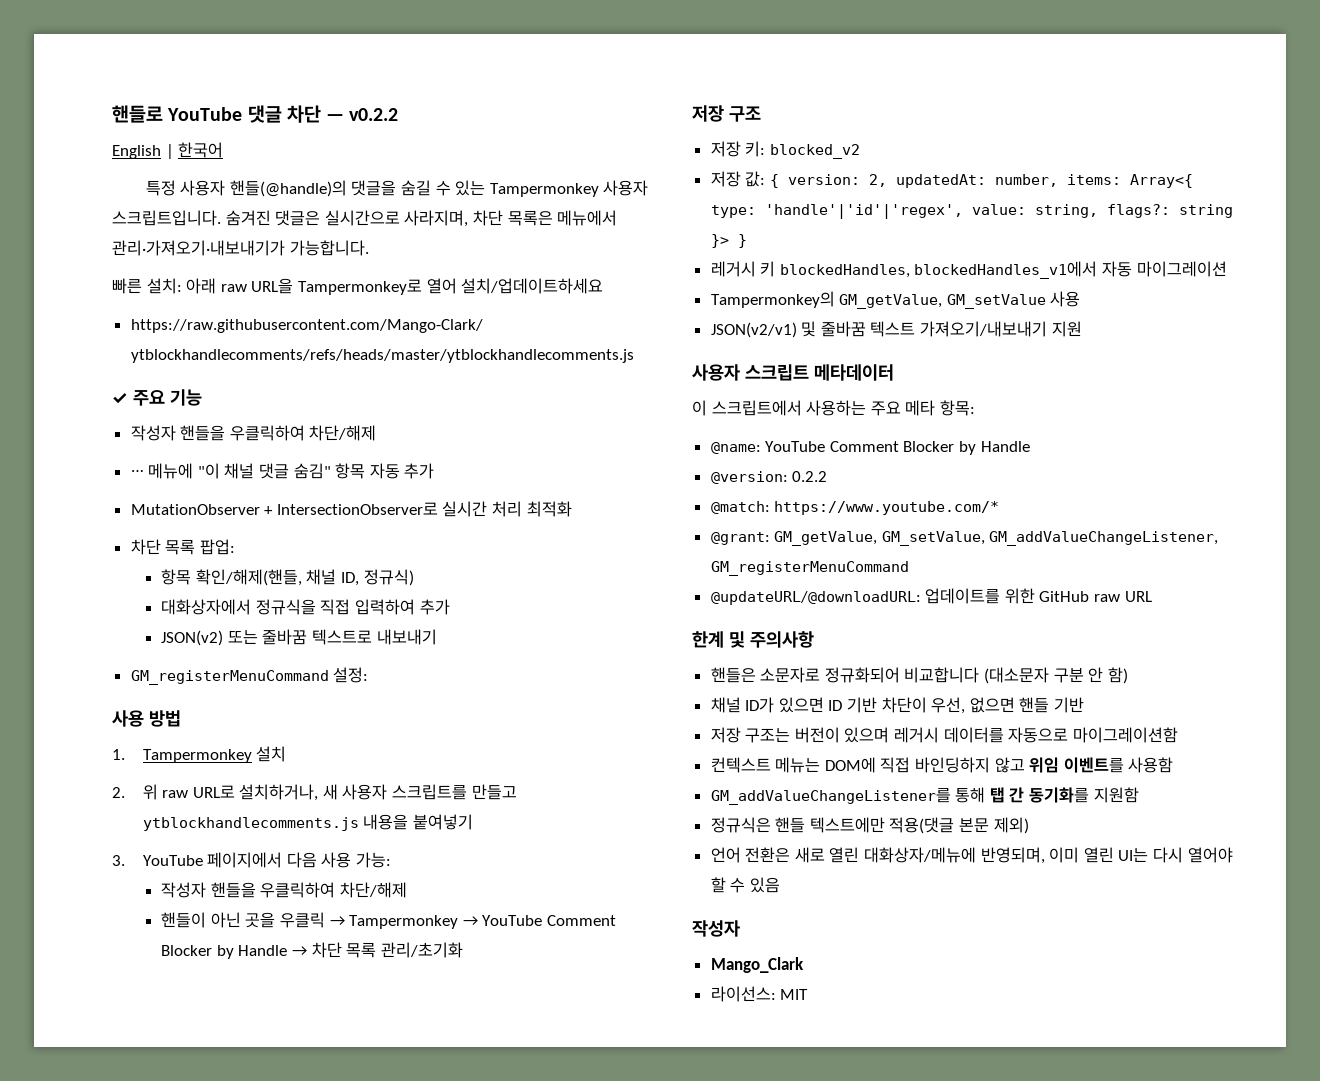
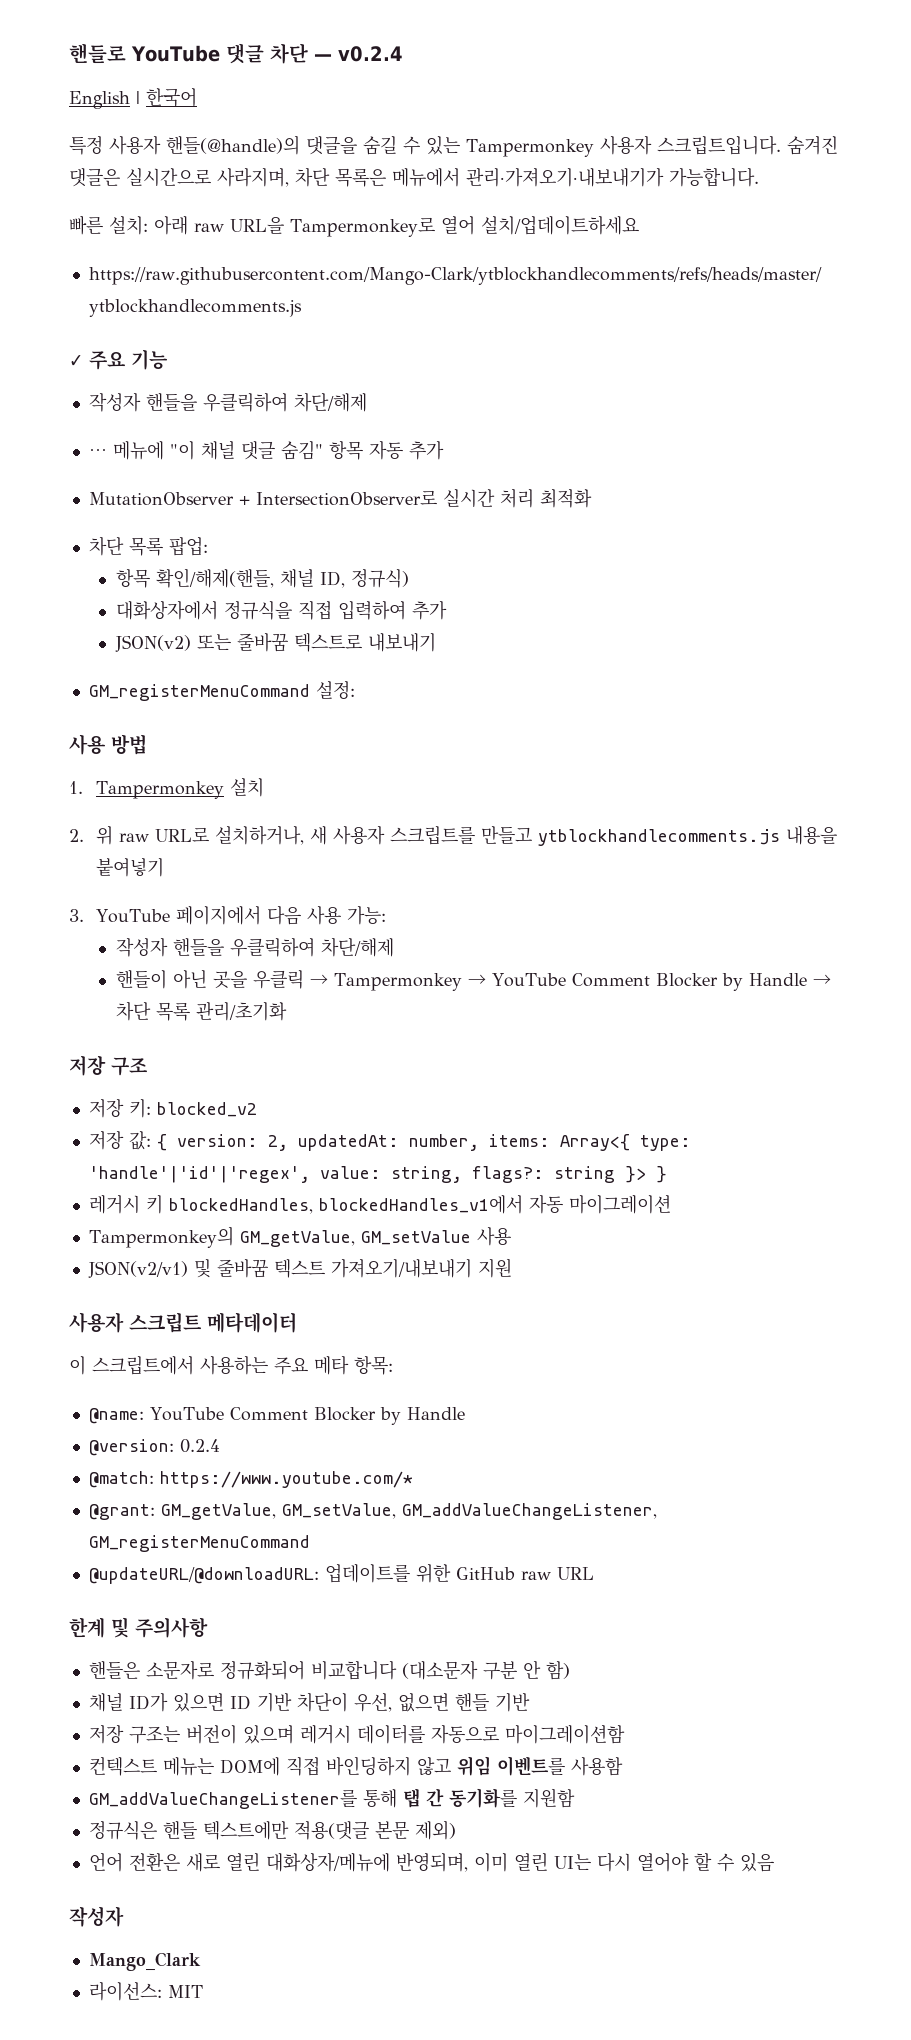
- 핸들로 YouTube 댓글 차단 — v0.2.2
+ 핸들로 YouTube 댓글 차단 — v0.2.4
- @version: 0.2.2
+ @version: 0.2.4

